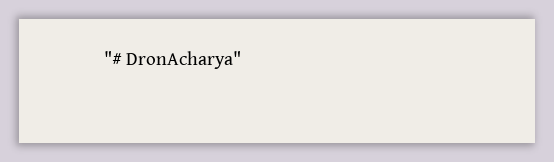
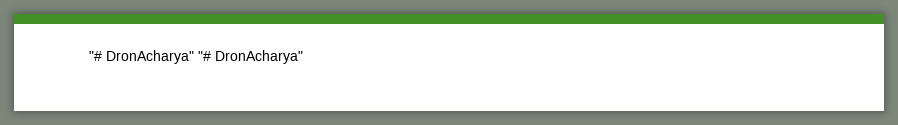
- "# DronAcharya"
+ "# DronAcharya" "# DronAcharya"

